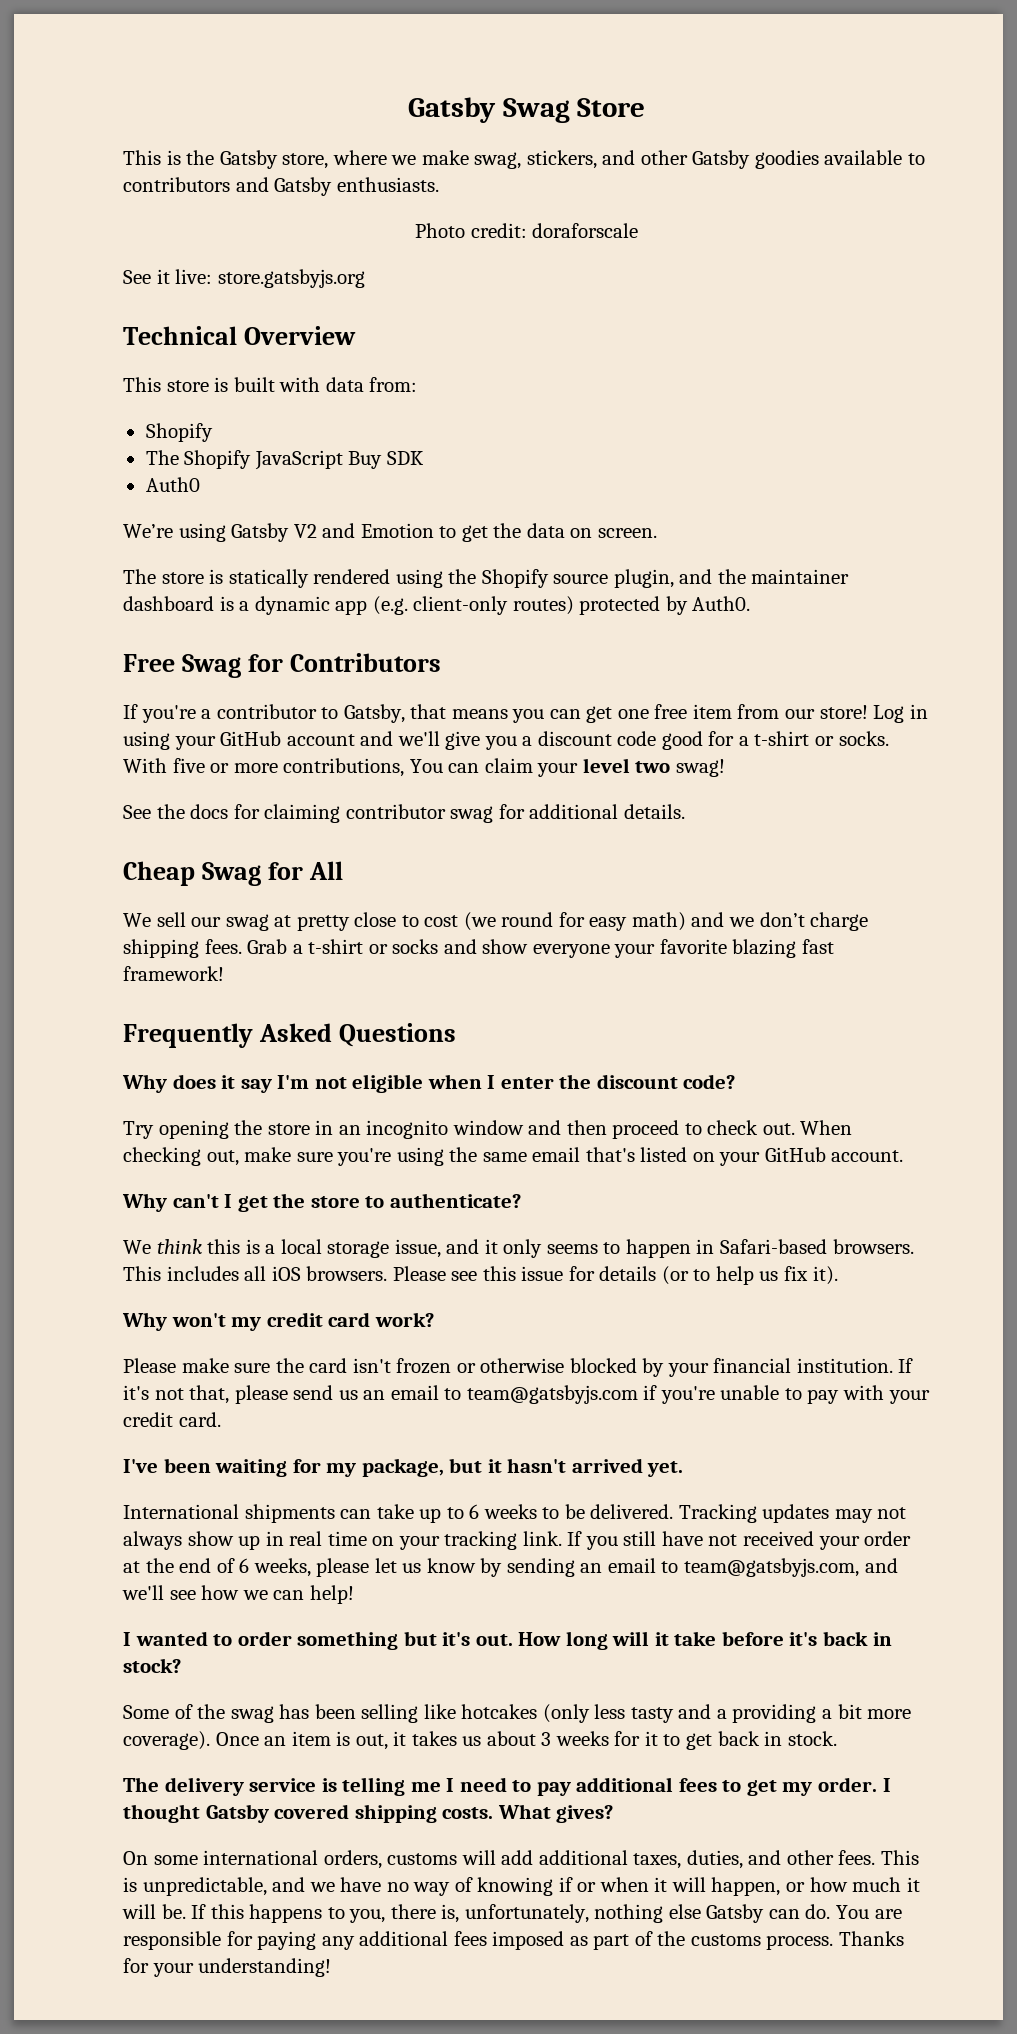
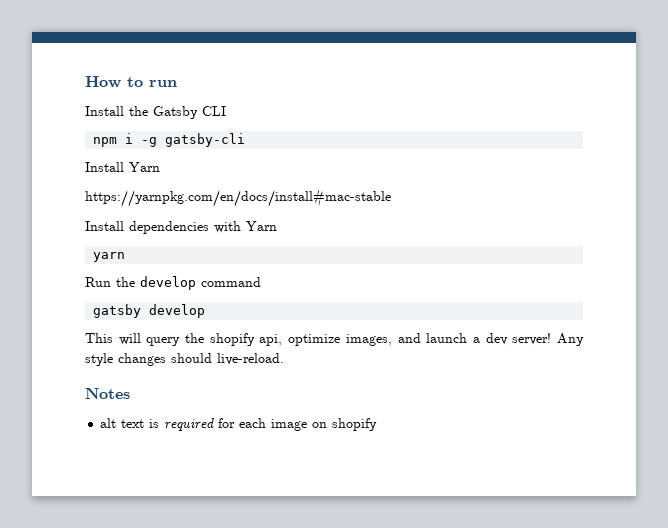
- Gatsby Swag Store
- This is the Gatsby store, where we make swag, stickers, and other Gatsby goodies available to contributors and Gatsby enthusiasts.
- Photo credit: doraforscale
- See it live: store.gatsbyjs.org
- Technical Overview
- This store is built with data from:
- Shopify
- The Shopify JavaScript Buy SDK
- Auth0
- We’re using Gatsby V2 and Emotion to get the data on screen.
- The store is statically rendered using the Shopify source plugin, and the maintainer dashboard is a dynamic app (e.g. client-only routes) protected by Auth0.
- Free Swag for Contributors
- If you're a contributor to Gatsby, that means you can get one free item from our store! Log in using your GitHub account and we'll give you a discount code good for a t-shirt or socks. With five or more contributions, You can claim your level two swag!
- See the docs for claiming contributor swag for additional details.
- Cheap Swag for All
- We sell our swag at pretty close to cost (we round for easy math) and we don’t charge shipping fees. Grab a t-shirt or socks and show everyone your favorite blazing fast framework!
- Frequently Asked Questions
- Why does it say I'm not eligible when I enter the discount code?
- Try opening the store in an incognito window and then proceed to check out. When checking out, make sure you're using the same email that's listed on your GitHub account.
- Why can't I get the store to authenticate?
- We think this is a local storage issue, and it only seems to happen in Safari-based browsers. This includes all iOS browsers. Please see this issue for details (or to help us fix it).
- Why won't my credit card work?
- Please make sure the card isn't frozen or otherwise blocked by your financial institution. If it's not that, please send us an email to team@gatsbyjs.com if you're unable to pay with your credit card.
- I've been waiting for my package, but it hasn't arrived yet.
- International shipments can take up to 6 weeks to be delivered. Tracking updates may not always show up in real time on your tracking link. If you still have not received your order at the end of 6 weeks, please let us know by sending an email to team@gatsbyjs.com, and we'll see how we can help!
- I wanted to order something but it's out. How long will it take before it's back in stock?
- Some of the swag has been selling like hotcakes (only less tasty and a providing a bit more coverage). Once an item is out, it takes us about 3 weeks for it to get back in stock.
- The delivery service is telling me I need to pay additional fees to get my order. I thought Gatsby covered shipping costs. What gives?
- On some international orders, customs will add additional taxes, duties, and other fees. This is unpredictable, and we have no way of knowing if or when it will happen, or how much it will be. If this happens to you, there is, unfortunately, nothing else Gatsby can do. You are responsible for paying any additional fees imposed as part of the customs process. Thanks for your understanding!
+ How to run
+ Install the Gatsby CLI
+ npm i -g gatsby-cli
+ Install Yarn
+ https://yarnpkg.com/en/docs/install#mac-stable
+ Install dependencies with Yarn
+ yarn
+ Run the develop command
+ gatsby develop
+ This will query the shopify api, optimize images, and launch a dev server! Any style changes should live-reload.
+ Notes
+ alt text is required for each image on shopify

